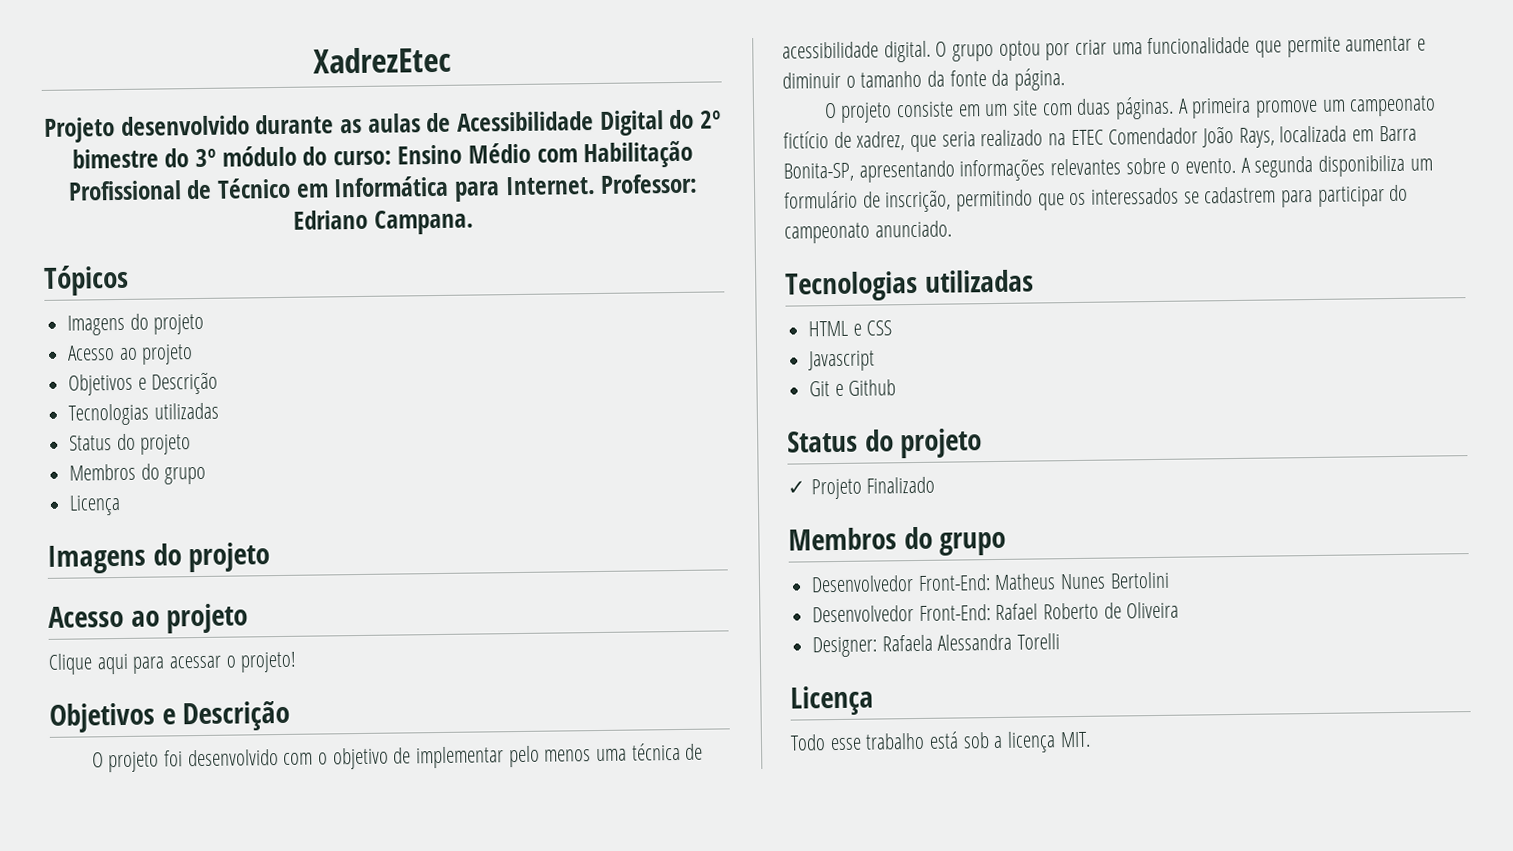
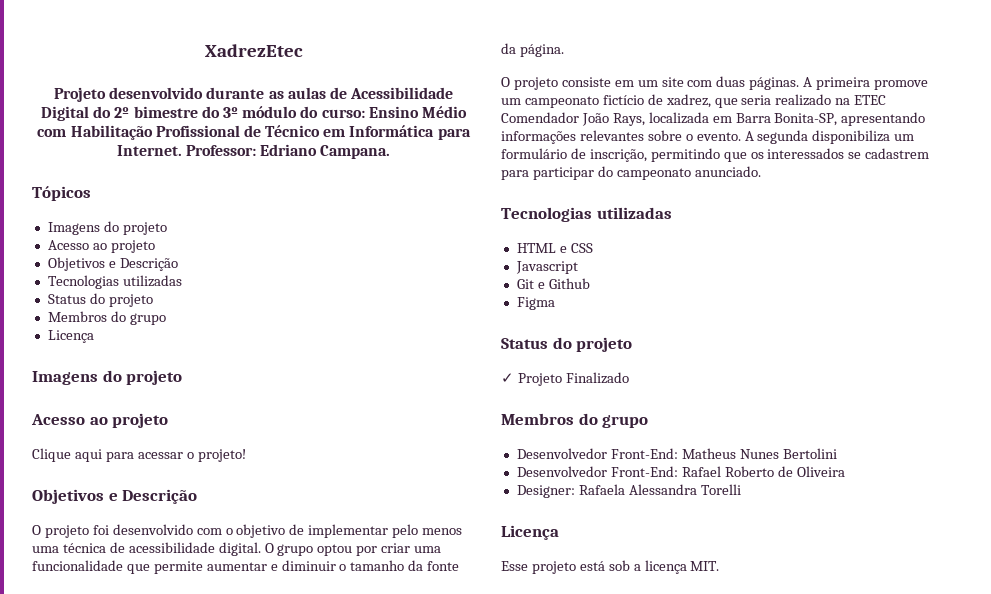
+ Figma
- Todo esse trabalho está sob a licença MIT.
+ Esse projeto está sob a licença MIT.

